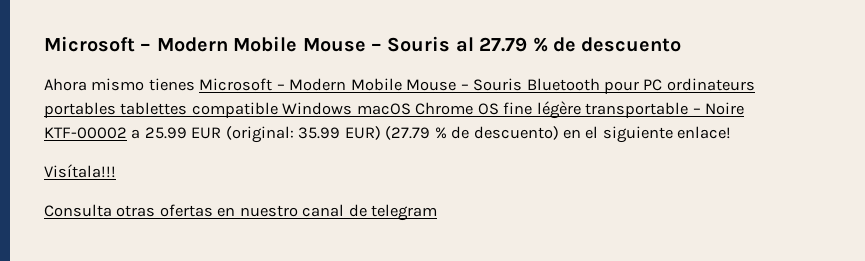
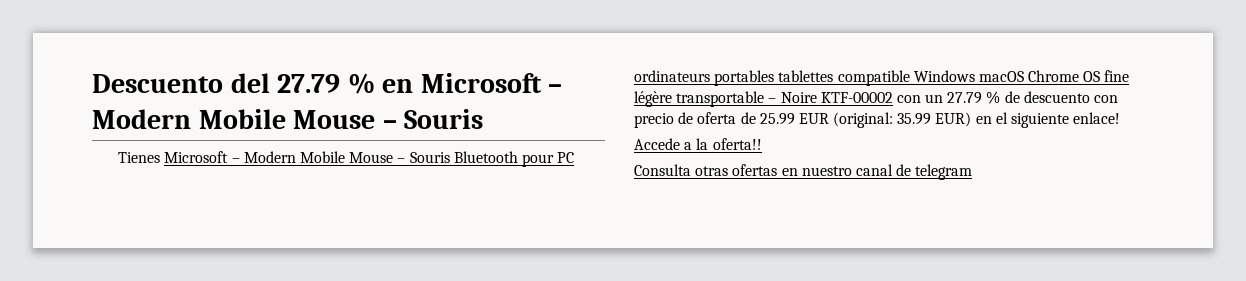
- Microsoft – Modern Mobile Mouse – Souris al 27.79 % de descuento
- Ahora mismo tienes Microsoft – Modern Mobile Mouse – Souris Bluetooth pour PC ordinateurs portables tablettes compatible Windows macOS Chrome OS fine légère transportable – Noire KTF-00002 a 25.99 EUR (original: 35.99 EUR) (27.79 % de descuento) en el siguiente enlace!
+ Descuento del 27.79 % en Microsoft – Modern Mobile Mouse – Souris
+ Tienes Microsoft – Modern Mobile Mouse – Souris Bluetooth pour PC ordinateurs portables tablettes compatible Windows macOS Chrome OS fine légère transportable – Noire KTF-00002 con un 27.79 % de descuento con precio de oferta de 25.99 EUR (original: 35.99 EUR) en el siguiente enlace!
- Visítala!!!
+ Accede a la oferta!!

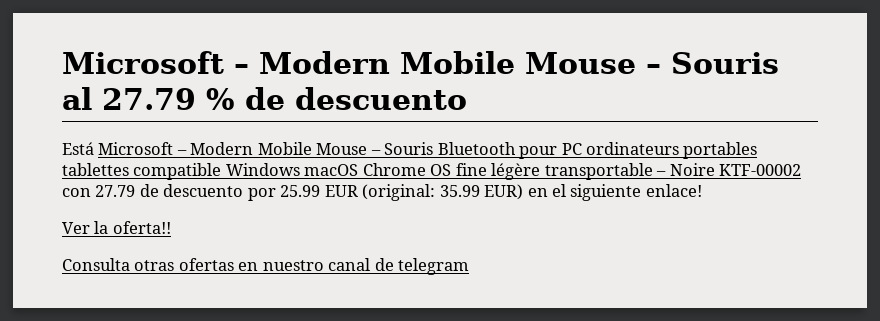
- Descuento del 27.79 % en Microsoft – Modern Mobile Mouse – Souris
- Tienes Microsoft – Modern Mobile Mouse – Souris Bluetooth pour PC ordinateurs portables tablettes compatible Windows macOS Chrome OS fine légère transportable – Noire KTF-00002 con un 27.79 % de descuento con precio de oferta de 25.99 EUR (original: 35.99 EUR) en el siguiente enlace!
+ Microsoft – Modern Mobile Mouse – Souris al 27.79 % de descuento
+ Está Microsoft – Modern Mobile Mouse – Souris Bluetooth pour PC ordinateurs portables tablettes compatible Windows macOS Chrome OS fine légère transportable – Noire KTF-00002 con 27.79 de descuento por 25.99 EUR (original: 35.99 EUR) en el siguiente enlace!
- Accede a la oferta!!
+ Ver la oferta!!

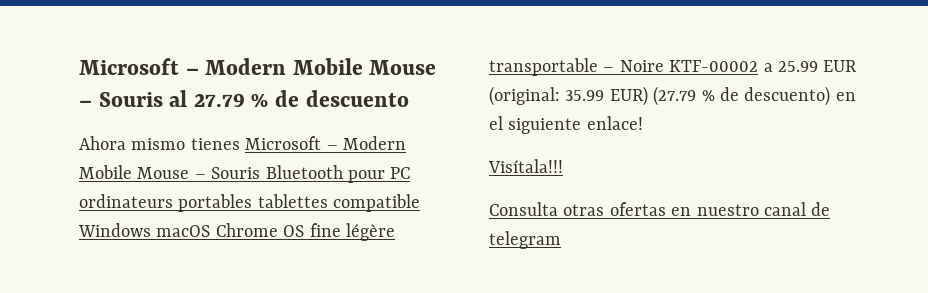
- Está Microsoft – Modern Mobile Mouse – Souris Bluetooth pour PC ordinateurs portables tablettes compatible Windows macOS Chrome OS fine légère transportable – Noire KTF-00002 con 27.79 de descuento por 25.99 EUR (original: 35.99 EUR) en el siguiente enlace!
+ Ahora mismo tienes Microsoft – Modern Mobile Mouse – Souris Bluetooth pour PC ordinateurs portables tablettes compatible Windows macOS Chrome OS fine légère transportable – Noire KTF-00002 a 25.99 EUR (original: 35.99 EUR) (27.79 % de descuento) en el siguiente enlace!
- Ver la oferta!!
+ Visítala!!!

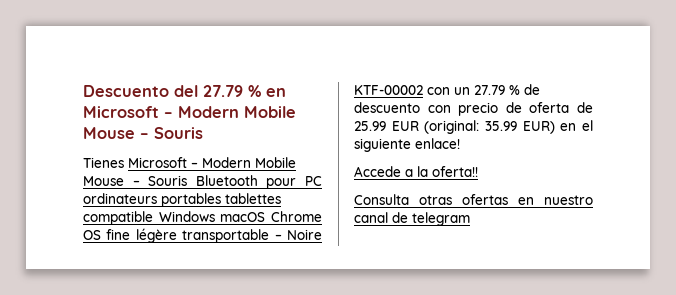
- Microsoft – Modern Mobile Mouse – Souris al 27.79 % de descuento
- Ahora mismo tienes Microsoft – Modern Mobile Mouse – Souris Bluetooth pour PC ordinateurs portables tablettes compatible Windows macOS Chrome OS fine légère transportable – Noire KTF-00002 a 25.99 EUR (original: 35.99 EUR) (27.79 % de descuento) en el siguiente enlace!
+ Descuento del 27.79 % en Microsoft – Modern Mobile Mouse – Souris
+ Tienes Microsoft – Modern Mobile Mouse – Souris Bluetooth pour PC ordinateurs portables tablettes compatible Windows macOS Chrome OS fine légère transportable – Noire KTF-00002 con un 27.79 % de descuento con precio de oferta de 25.99 EUR (original: 35.99 EUR) en el siguiente enlace!
- Visítala!!!
+ Accede a la oferta!!

